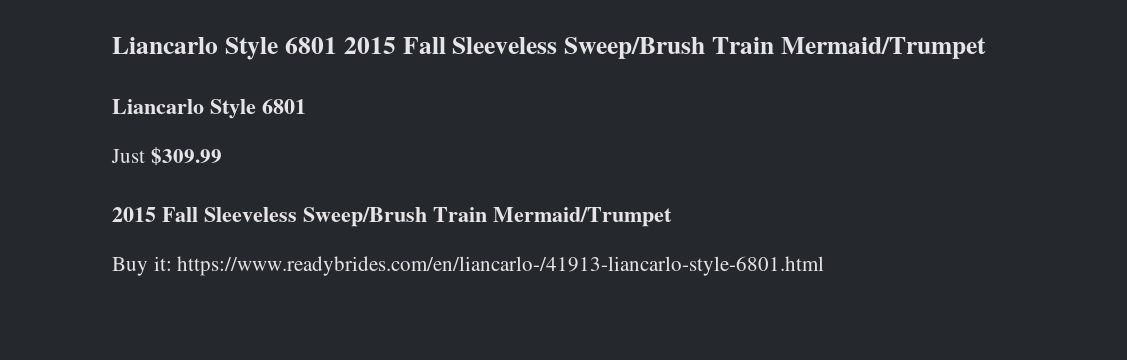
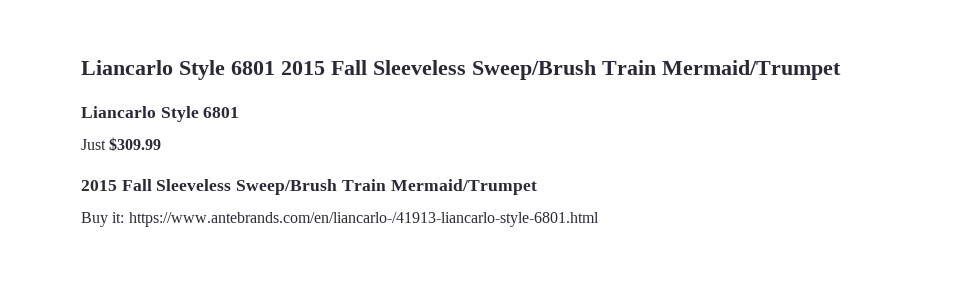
- Buy it: https://www.readybrides.com/en/liancarlo-/41913-liancarlo-style-6801.html
+ Buy it: https://www.antebrands.com/en/liancarlo-/41913-liancarlo-style-6801.html

